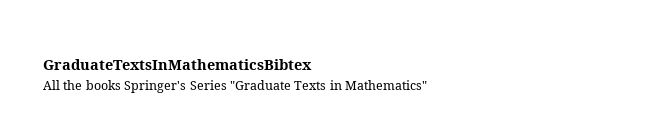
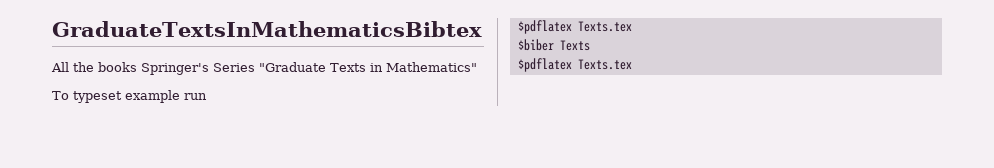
+ To typeset example run
+ $pdflatex Texts.tex
+ $biber Texts
+ $pdflatex Texts.tex

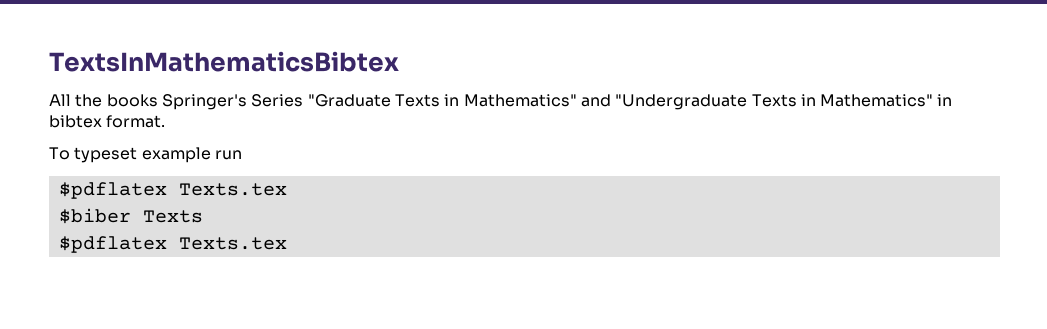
- GraduateTextsInMathematicsBibtex
+ TextsInMathematicsBibtex
- All the books Springer's Series "Graduate Texts in Mathematics"
+ All the books Springer's Series "Graduate Texts in Mathematics" and "Undergraduate Texts in Mathematics" in bibtex format.

